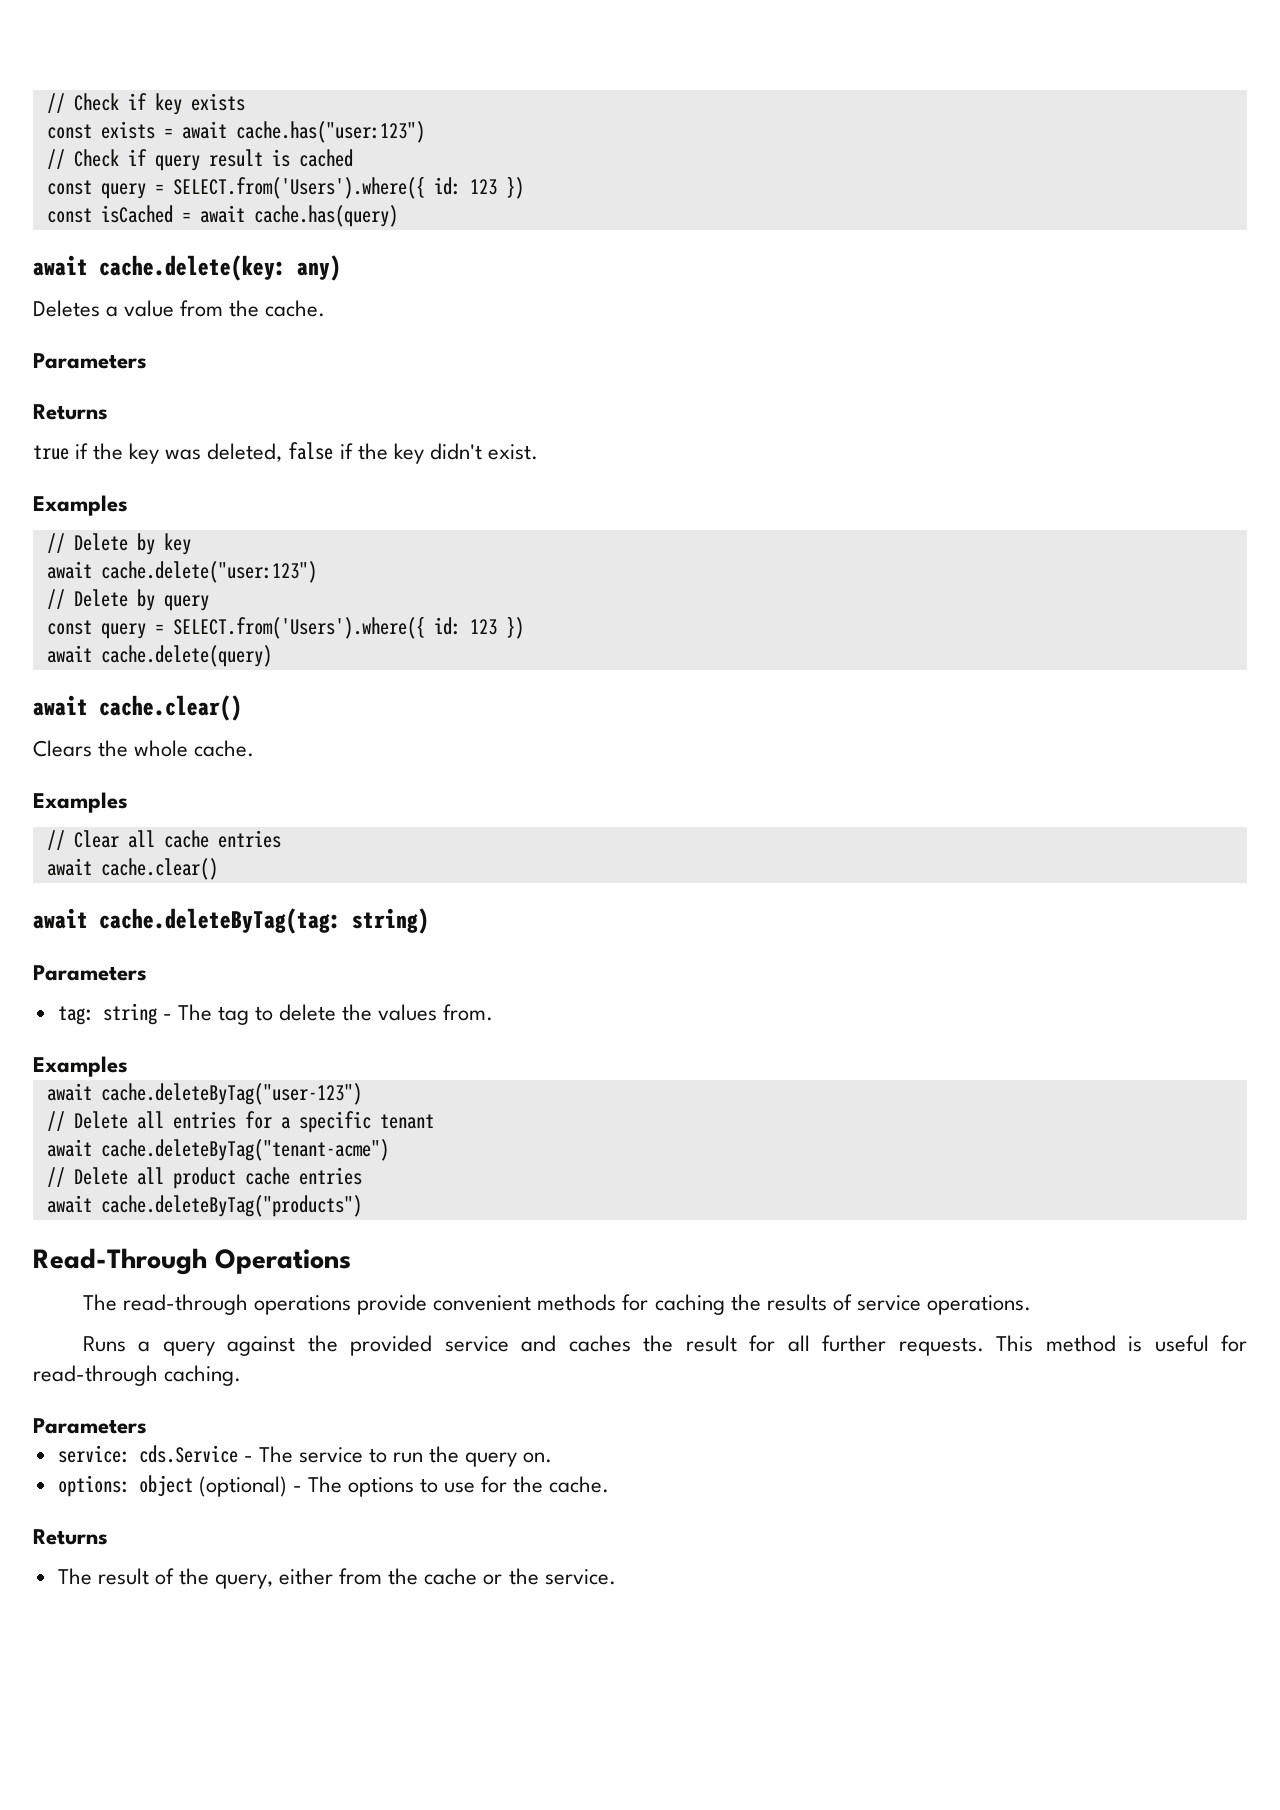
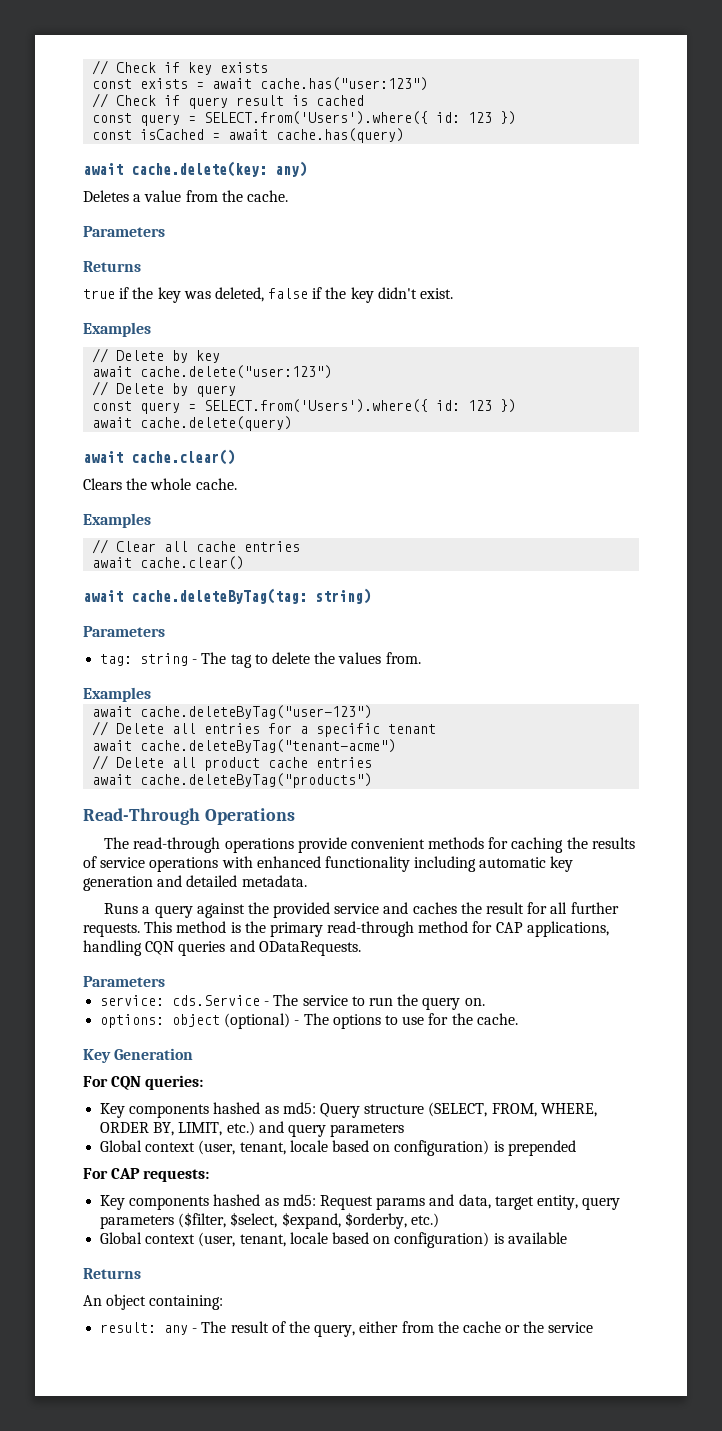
- The read-through operations provide convenient methods for caching the results of service operations.
+ The read-through operations provide convenient methods for caching the results of service operations with enhanced functionality including automatic key generation and detailed metadata.
- This method is useful for read-through caching.
+ This method is the primary read-through method for CAP applications, handling CQN queries and ODataRequests.
  options: object (optional) - The options to use for the cache.
+ Key Generation
+ For CQN queries:
+ Key components hashed as md5: Query structure (SELECT, FROM, WHERE, ORDER BY, LIMIT, etc.) and query parameters
+ Global context (user, tenant, locale based on configuration) is prepended
+ For CAP requests:
+ Key components hashed as md5: Request params and data, target entity, query parameters ($filter, $select, $expand, $orderby, etc.)
+ Global context (user, tenant, locale based on configuration) is available
  Returns
- The result of the query, either from the cache or the service.
+ An object containing:
+ result: any - The result of the query, either from the cache or the service

